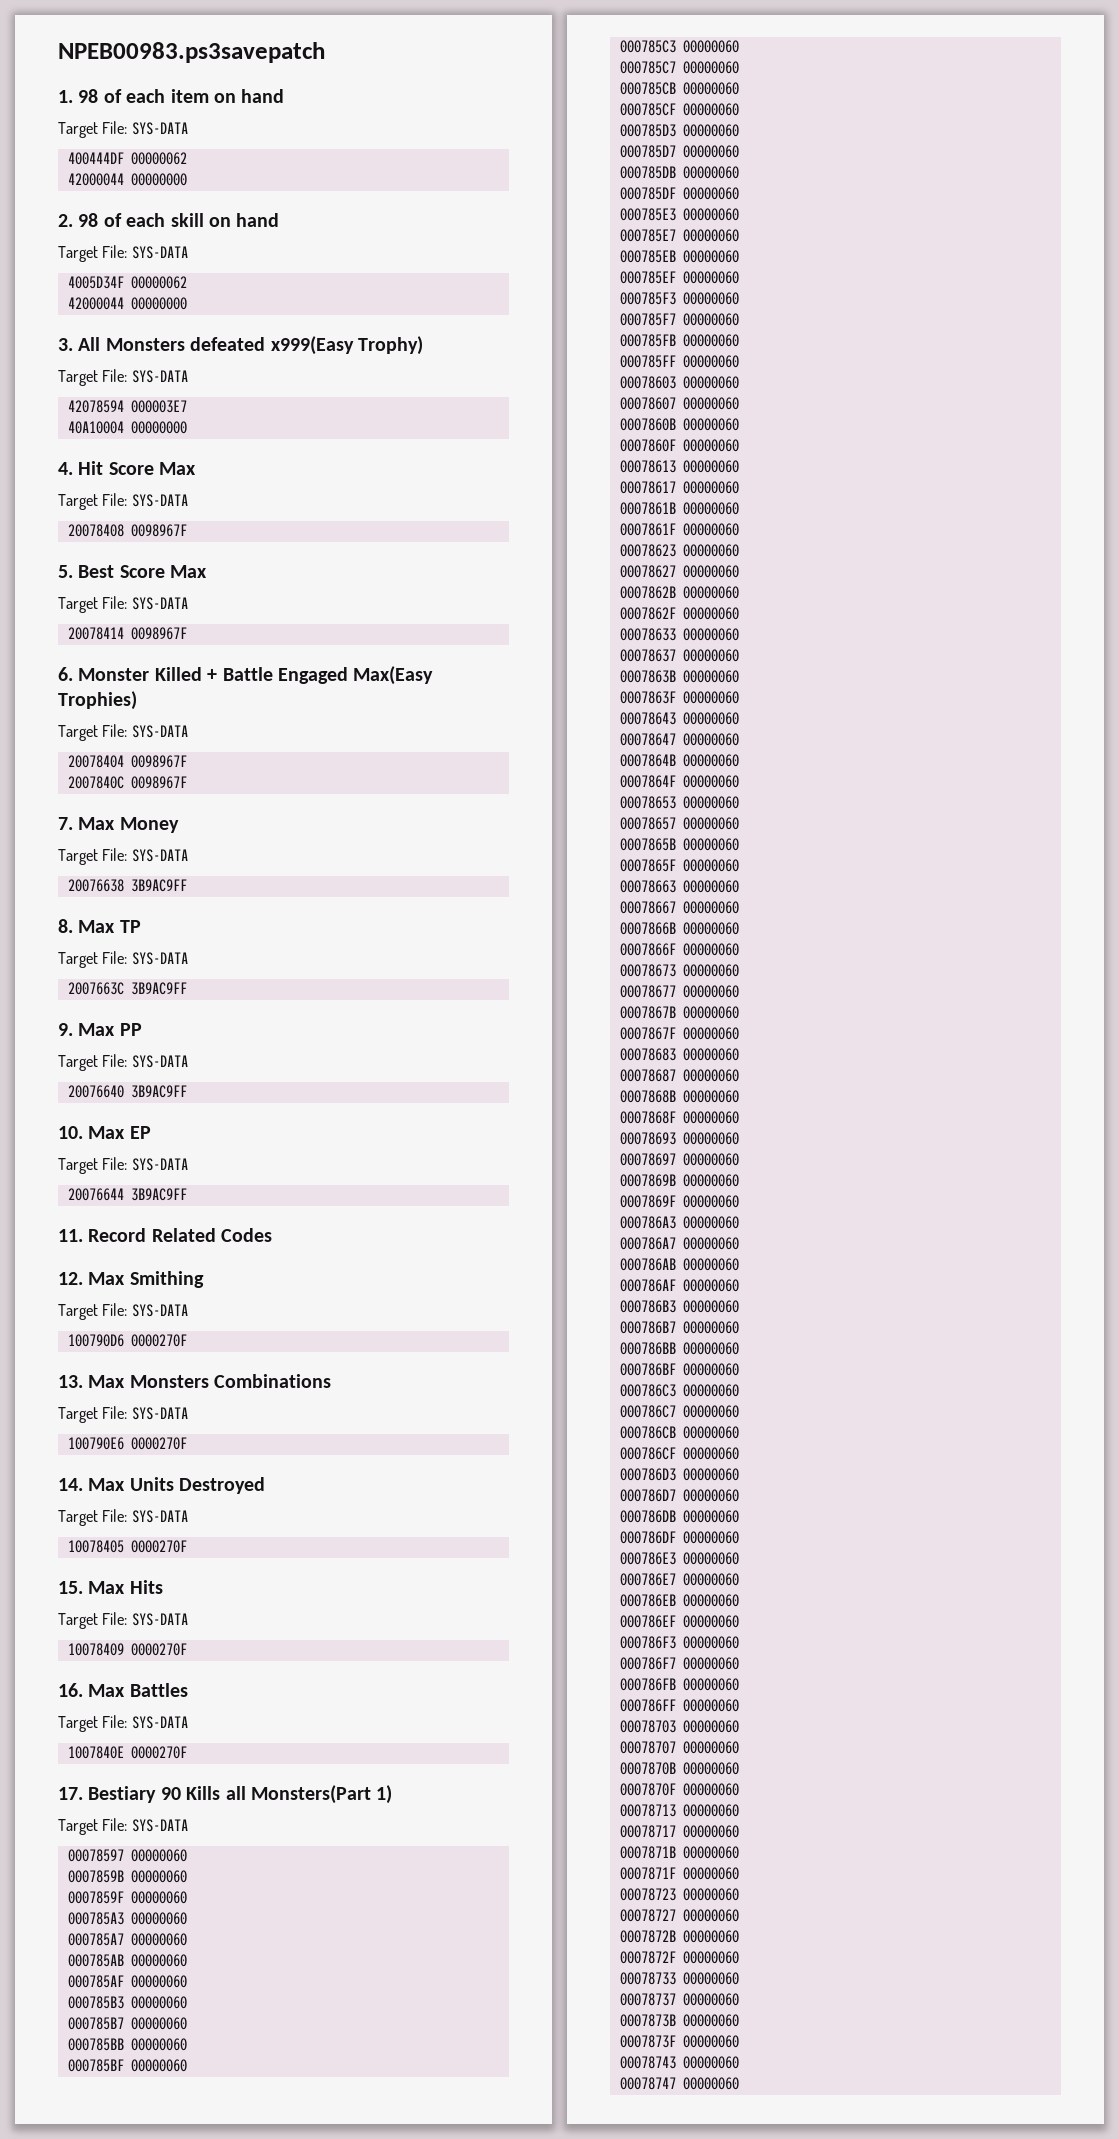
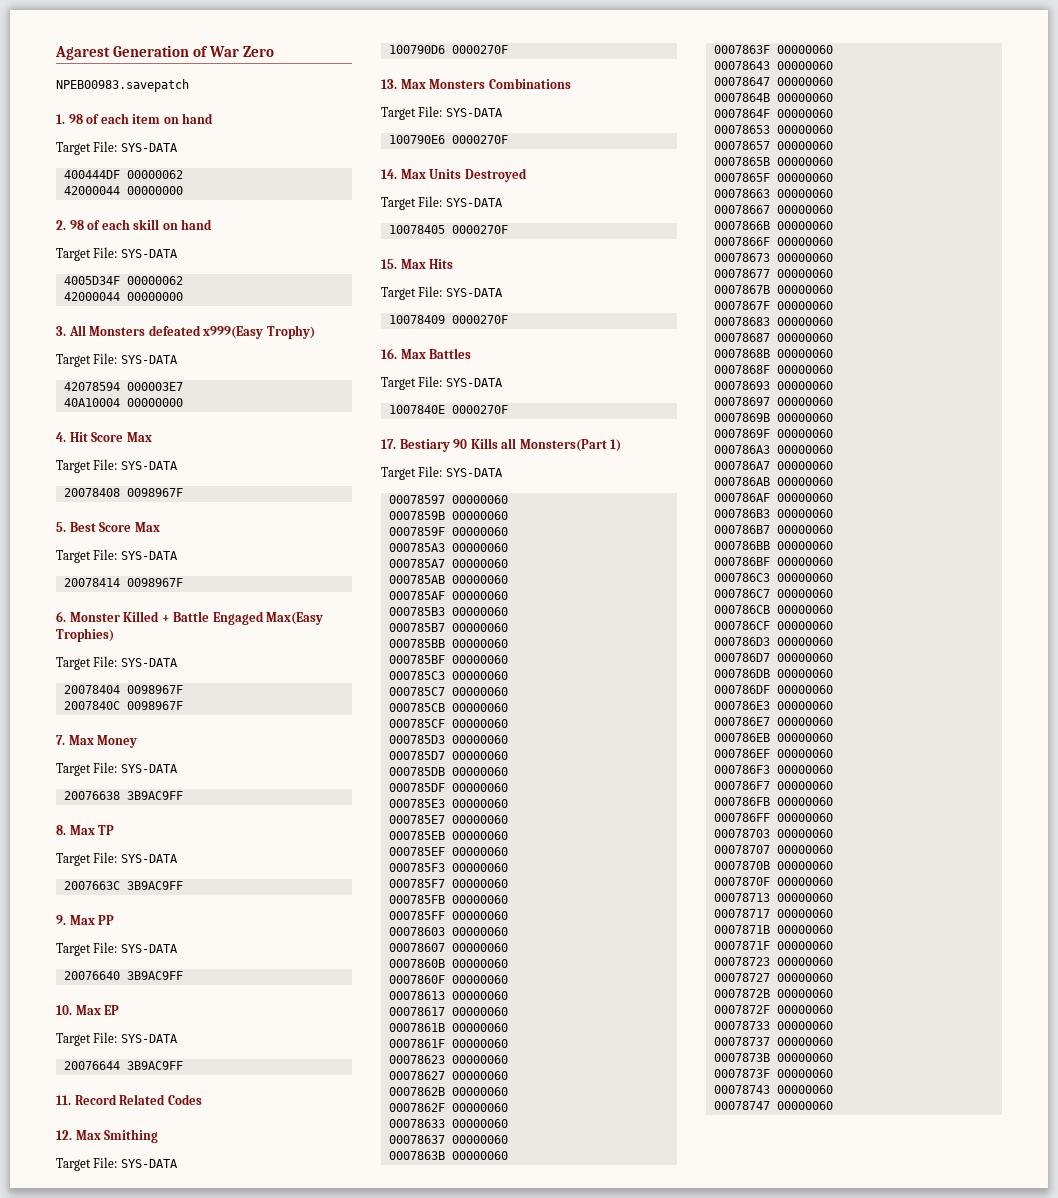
- NPEB00983.ps3savepatch
+ Agarest Generation of War Zero
+ NPEB00983.savepatch

